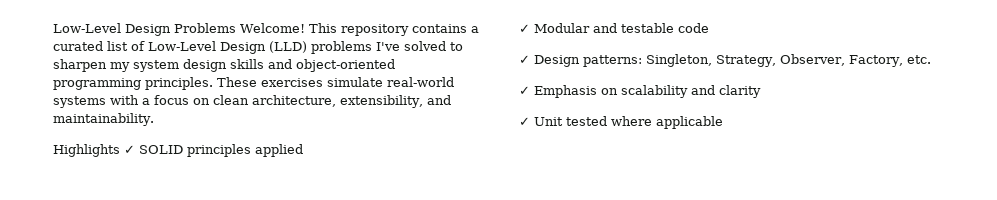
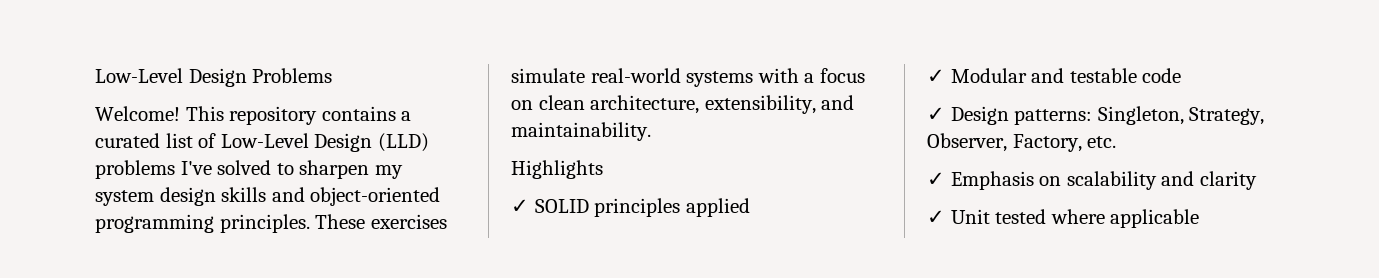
- Low-Level Design Problems Welcome!
+ Low-Level Design Problems
+ Welcome!
- Highlights ✓ SOLID principles applied
+ Highlights
+ ✓ SOLID principles applied

